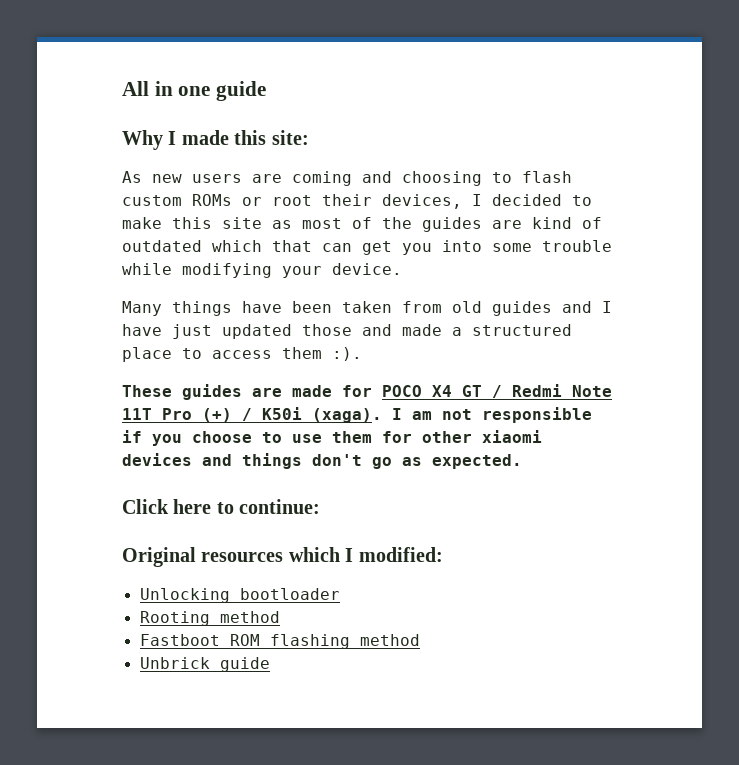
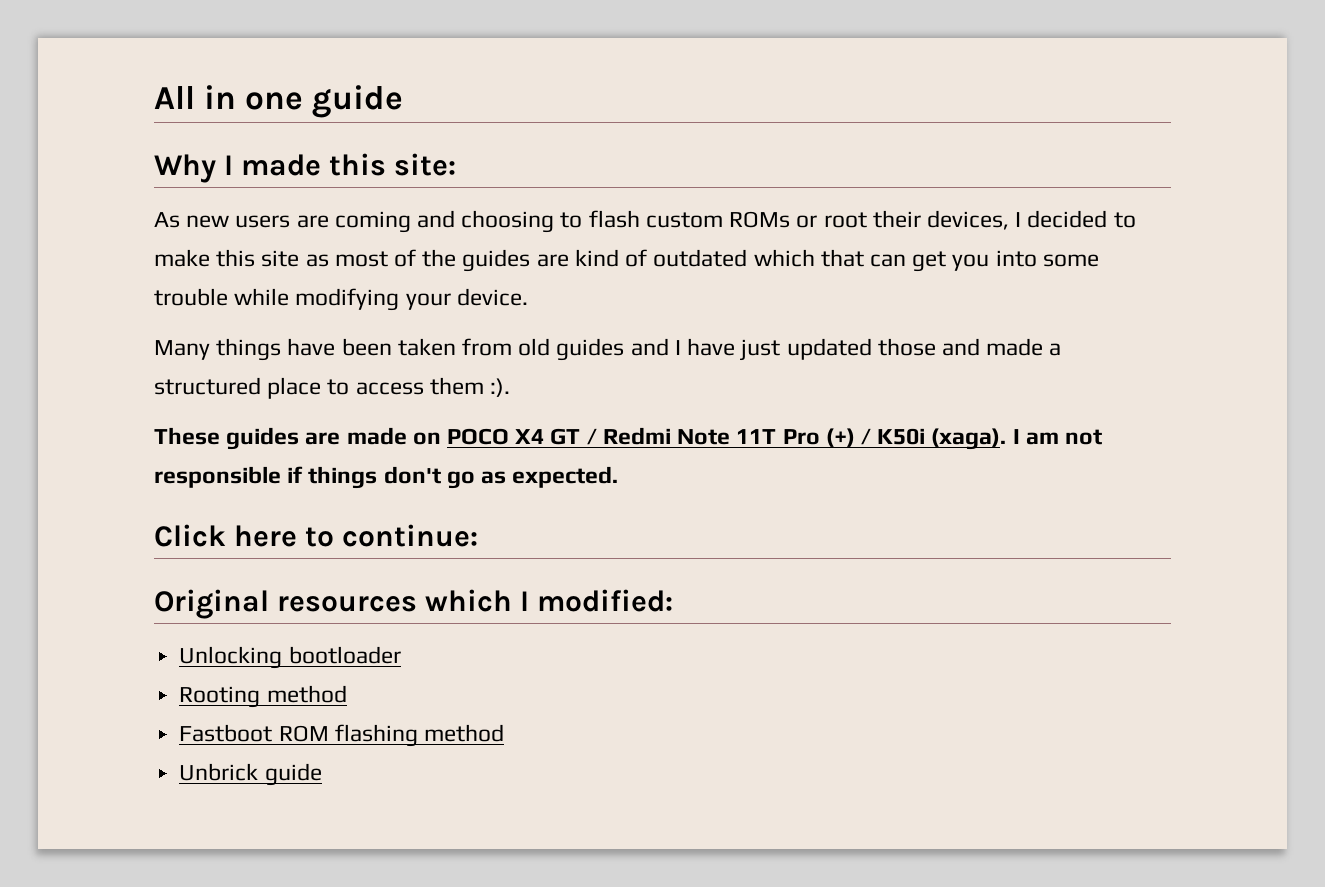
- These guides are made for POCO X4 GT / Redmi Note 11T Pro (+) / K50i (xaga).
+ These guides are made on POCO X4 GT / Redmi Note 11T Pro (+) / K50i (xaga).
- I am not responsible if you choose to use them for other xiaomi devices and things don't go as expected.
+ I am not responsible if things don't go as expected.

